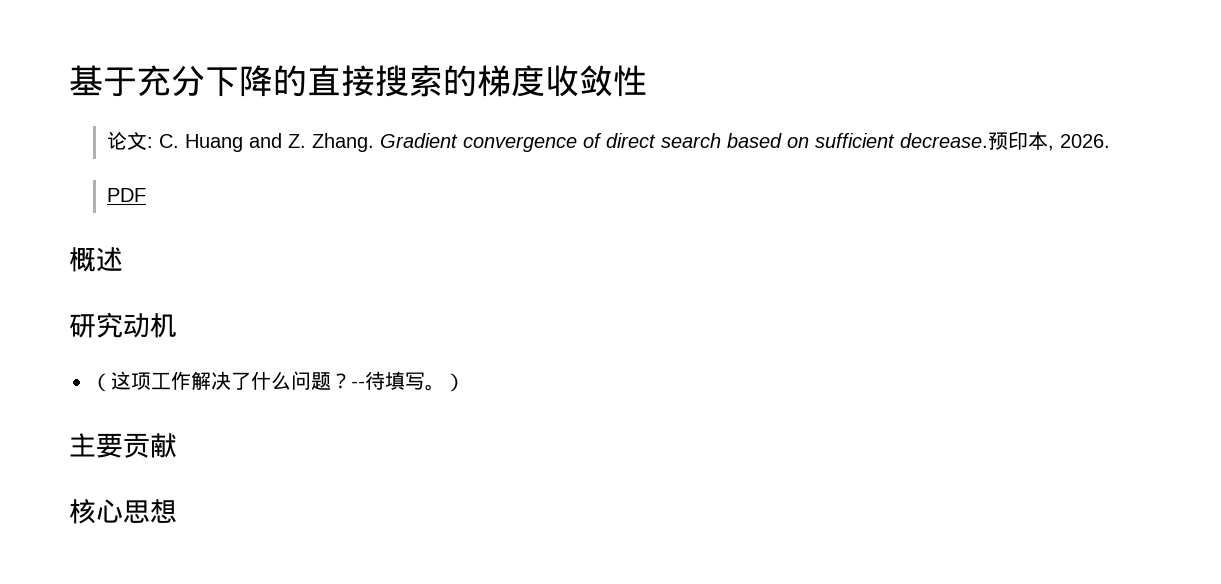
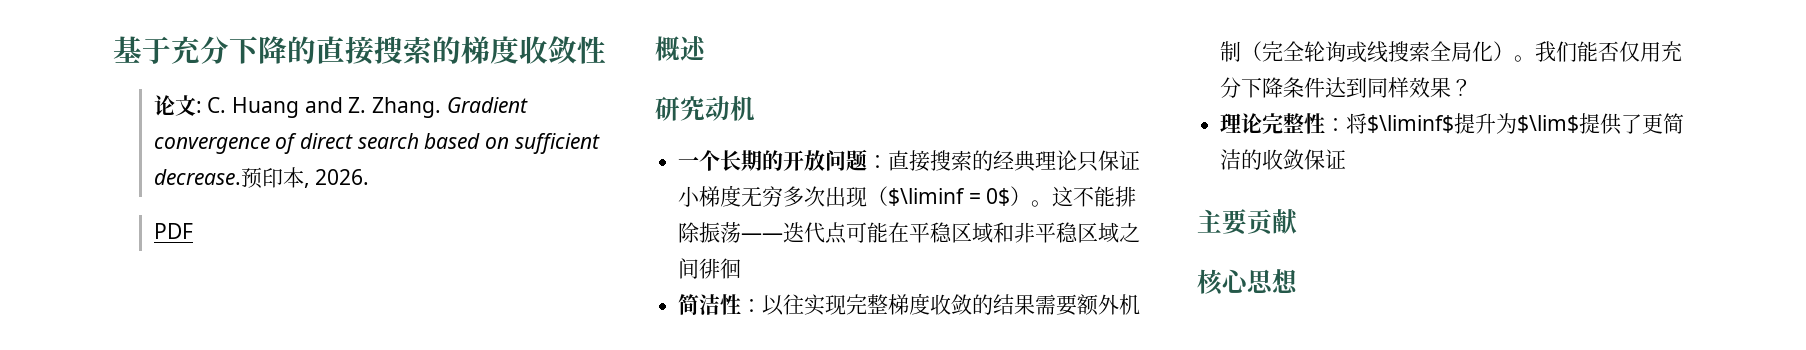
- （这项工作解决了什么问题？--待填写。）
+ 一个长期的开放问题：直接搜索的经典理论只保证小梯度无穷多次出现（$\liminf = 0$）。这不能排除振荡——迭代点可能在平稳区域和非平稳区域之间徘徊
+ 简洁性：以往实现完整梯度收敛的结果需要额外机制（完全轮询或线搜索全局化）。我们能否仅用充分下降条件达到同样效果？
+ 理论完整性：将$\liminf$提升为$\lim$提供了更简洁的收敛保证

